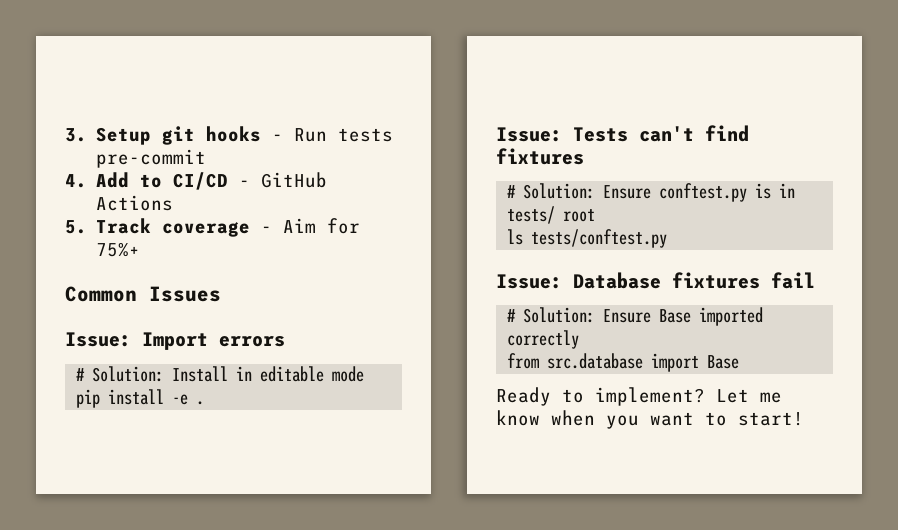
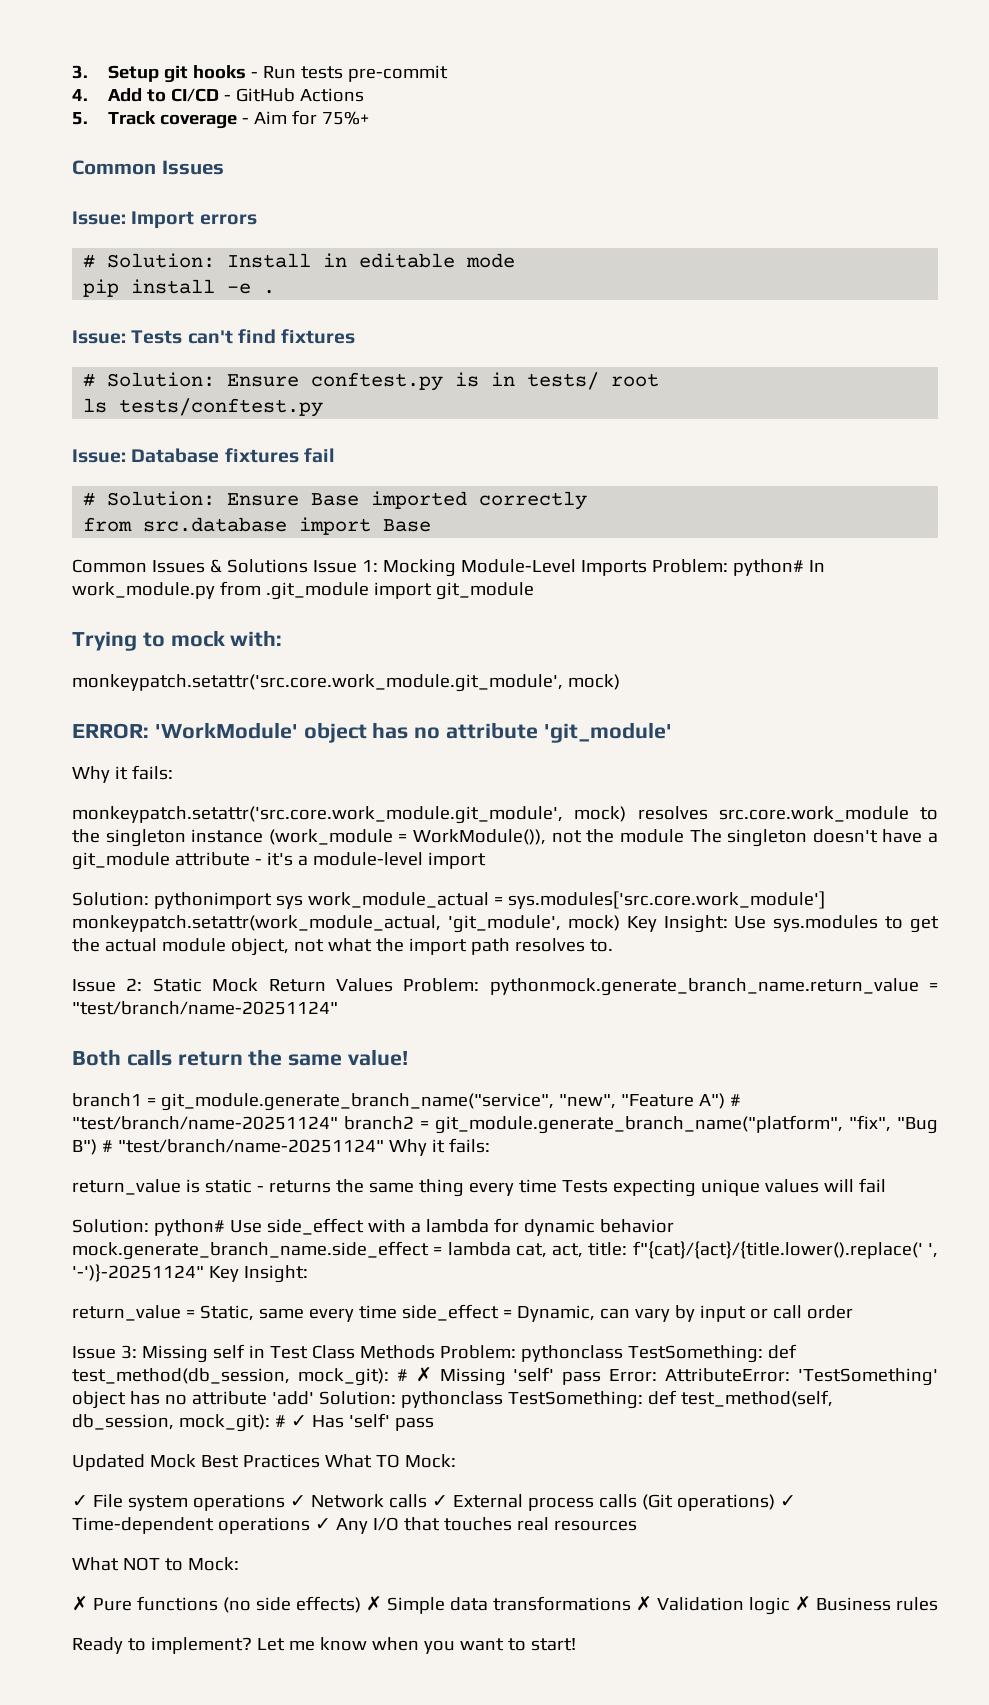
+ Common Issues & Solutions Issue 1: Mocking Module-Level Imports Problem: python# In work_module.py from .git_module import git_module
+ Trying to mock with:
+ monkeypatch.setattr('src.core.work_module.git_module', mock)
+ ERROR: 'WorkModule' object has no attribute 'git_module'
+ Why it fails:
+ monkeypatch.setattr('src.core.work_module.git_module', mock) resolves src.core.work_module to the singleton instance (work_module = WorkModule()), not the module The singleton doesn't have a git_module attribute - it's a module-level import
+ Solution: pythonimport sys work_module_actual = sys.modules['src.core.work_module'] monkeypatch.setattr(work_module_actual, 'git_module', mock) Key Insight: Use sys.modules to get the actual module object, not what the import path resolves to.
+ Issue 2: Static Mock Return Values Problem: pythonmock.generate_branch_name.return_value = "test/branch/name-20251124"
+ Both calls return the same value!
+ branch1 = git_module.generate_branch_name("service", "new", "Feature A") # "test/branch/name-20251124" branch2 = git_module.generate_branch_name("platform", "fix", "Bug B") # "test/branch/name-20251124" Why it fails:
+ return_value is static - returns the same thing every time Tests expecting unique values will fail
+ Solution: python# Use side_effect with a lambda for dynamic behavior mock.generate_branch_name.side_effect = lambda cat, act, title: f"{cat}/{act}/{title.lower().replace(' ', '-')}-20251124" Key Insight:
+ return_value = Static, same every time side_effect = Dynamic, can vary by input or call order
+ Issue 3: Missing self in Test Class Methods Problem: pythonclass TestSomething: def test_method(db_session, mock_git): # ✗ Missing 'self' pass Error: AttributeError: 'TestSomething' object has no attribute 'add' Solution: pythonclass TestSomething: def test_method(self, db_session, mock_git): # ✓ Has 'self' pass
+ Updated Mock Best Practices What TO Mock:
+ ✓ File system operations ✓ Network calls ✓ External process calls (Git operations) ✓ Time-dependent operations ✓ Any I/O that touches real resources
+ What NOT to Mock:
+ ✗ Pure functions (no side effects) ✗ Simple data transformations ✗ Validation logic ✗ Business rules

